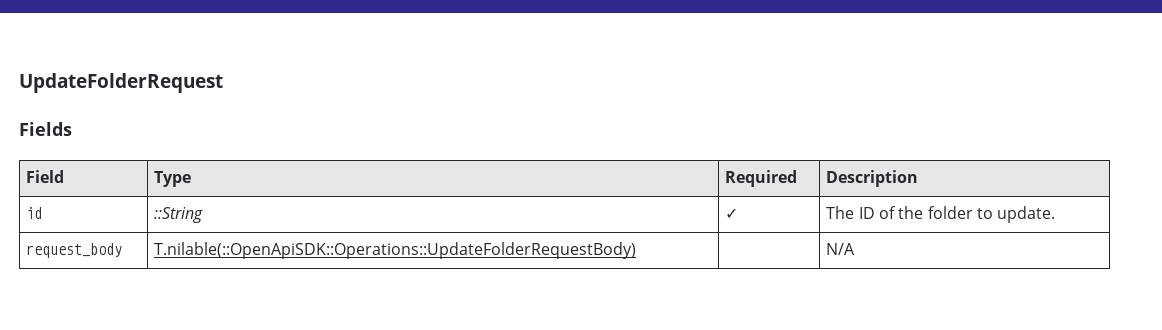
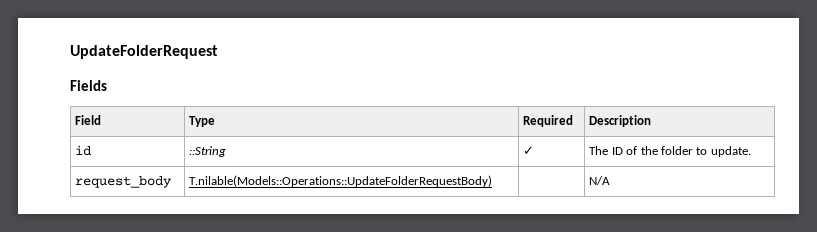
- request_body | T.nilable(::OpenApiSDK::Operations::UpdateFolderRequestBody) | | N/A
+ request_body | T.nilable(Models::Operations::UpdateFolderRequestBody) | | N/A

